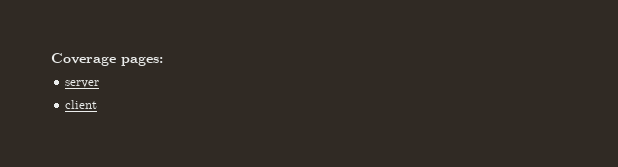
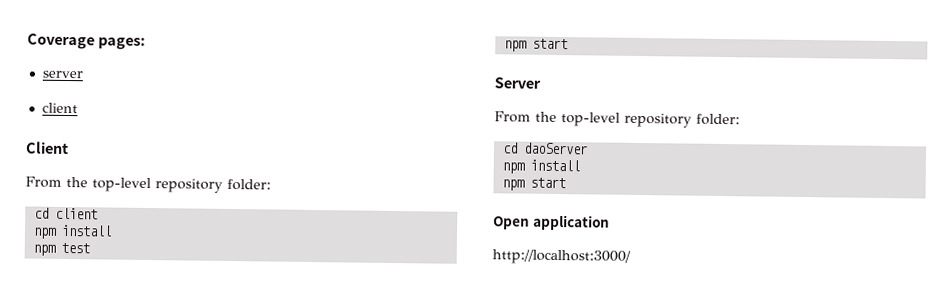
+ Client
+ From the top-level repository folder:
+ cd client
+ npm install
+ npm test
+ npm start
+ Server
+ From the top-level repository folder:
+ cd daoServer
+ npm install
+ npm start
+ Open application
+ http://localhost:3000/

